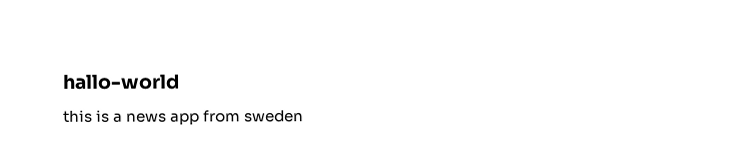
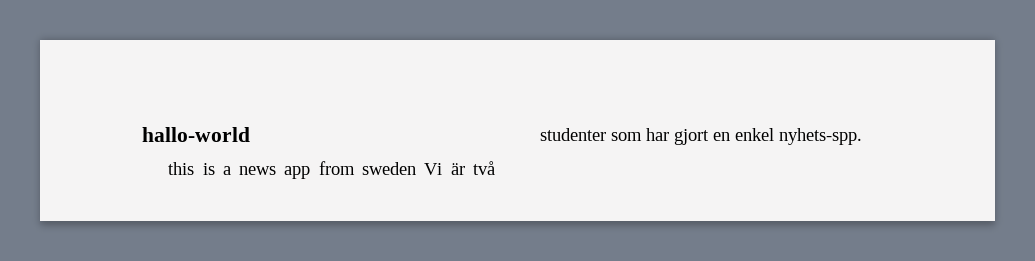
- this is a news app from sweden
+ this is a news app from sweden Vi är två studenter som har gjort en enkel nyhets-spp.

